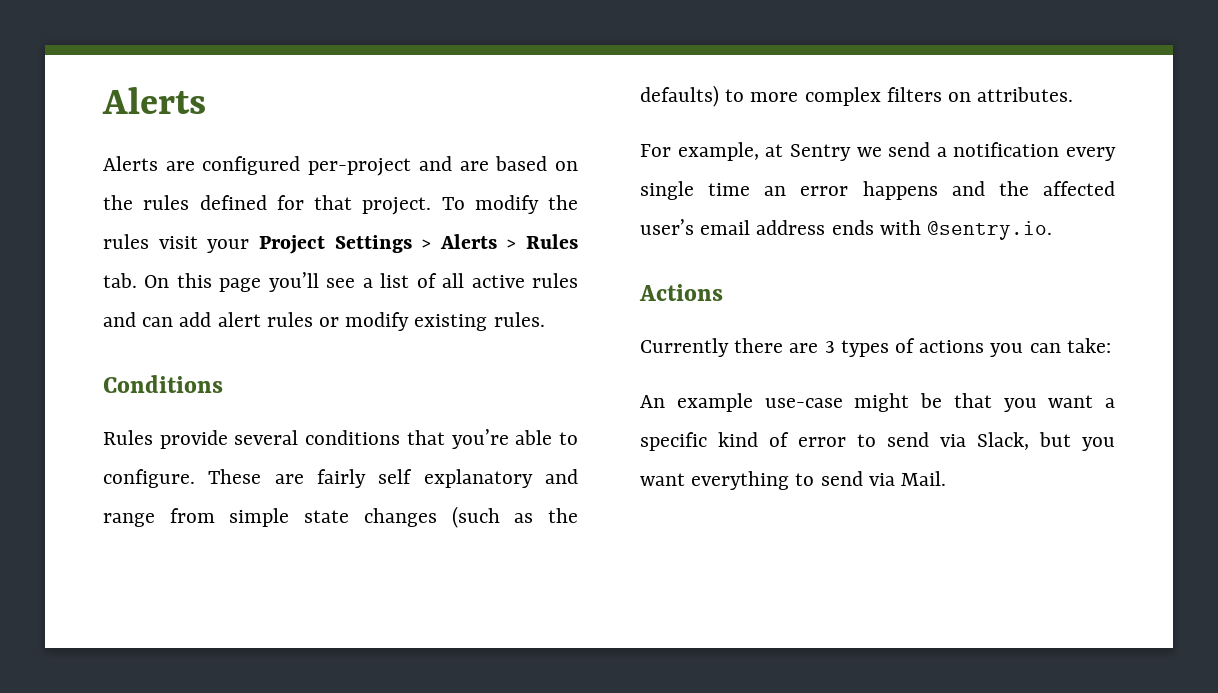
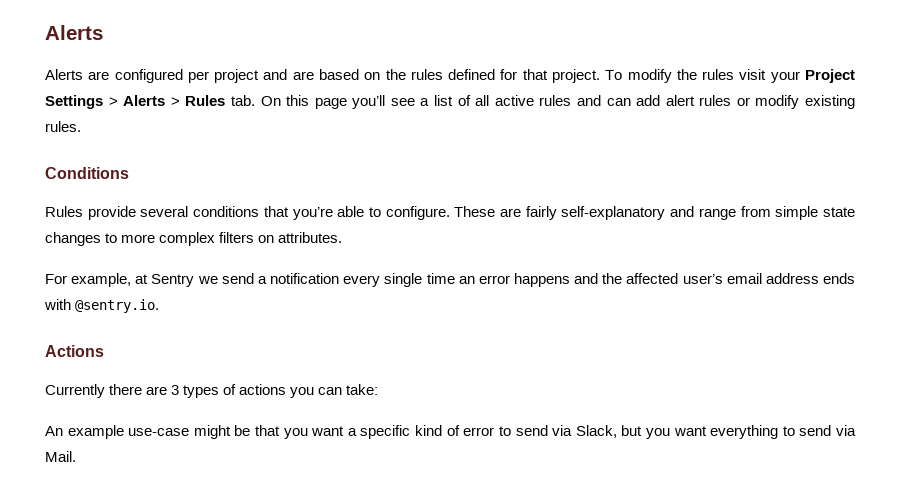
- Alerts are configured per-project and are based on the rules defined for that project.
+ Alerts are configured per project and are based on the rules defined for that project.
- These are fairly self explanatory and range from simple state changes (such as the defaults) to more complex filters on attributes.
+ These are fairly self-explanatory and range from simple state changes to more complex filters on attributes.

